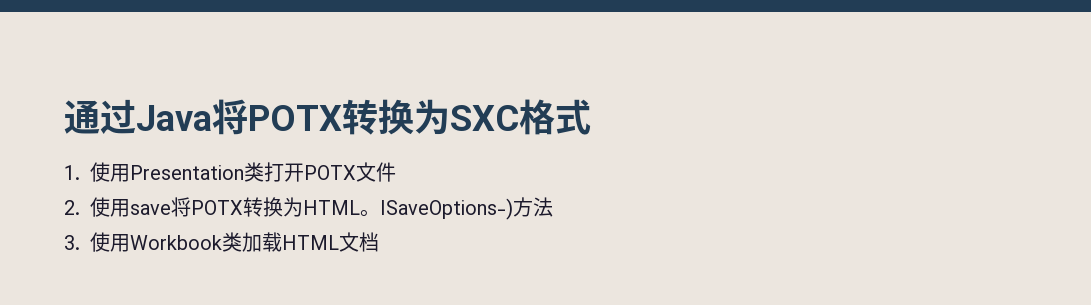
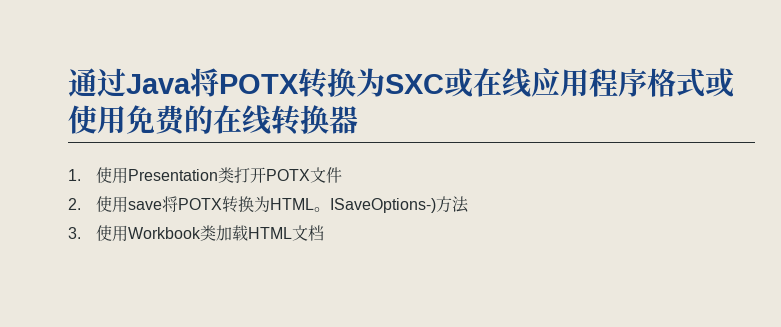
- 通过Java将POTX转换为SXC格式
+ 通过Java将POTX转换为SXC或在线应用程序格式或使用免费的在线转换器

